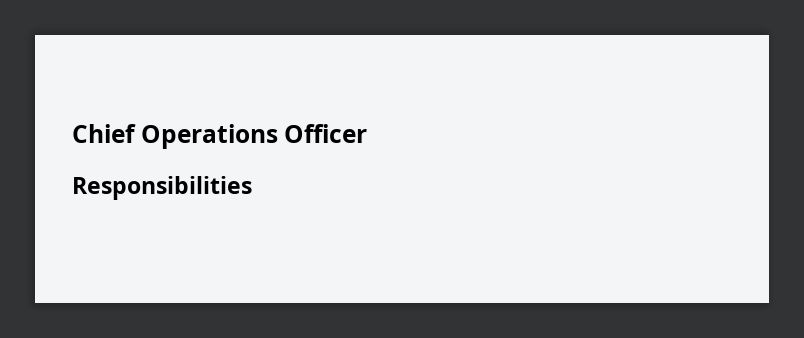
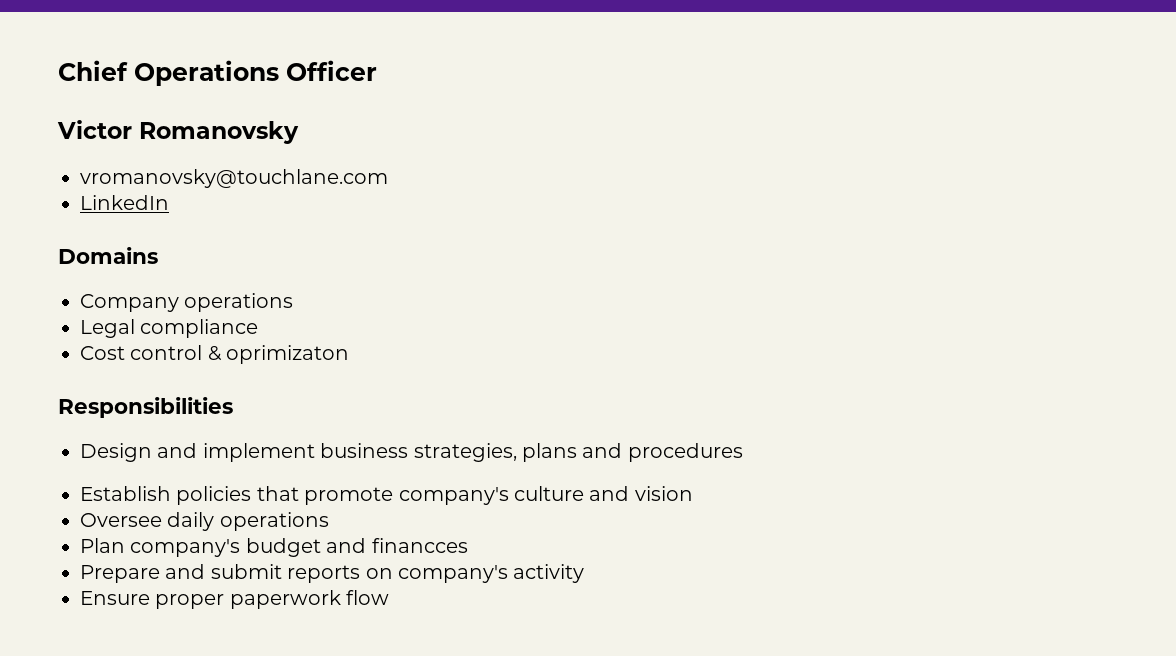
+ Victor Romanovsky
+ vromanovsky@touchlane.com
+ LinkedIn
+ Domains
+ Company operations
+ Legal compliance
+ Cost control & oprimizaton
  Responsibilities
+ Design and implement business strategies, plans and procedures
+ Establish policies that promote company's culture and vision
+ Oversee daily operations
+ Plan company's budget and financces
+ Prepare and submit reports on company's activity
+ Ensure proper paperwork flow

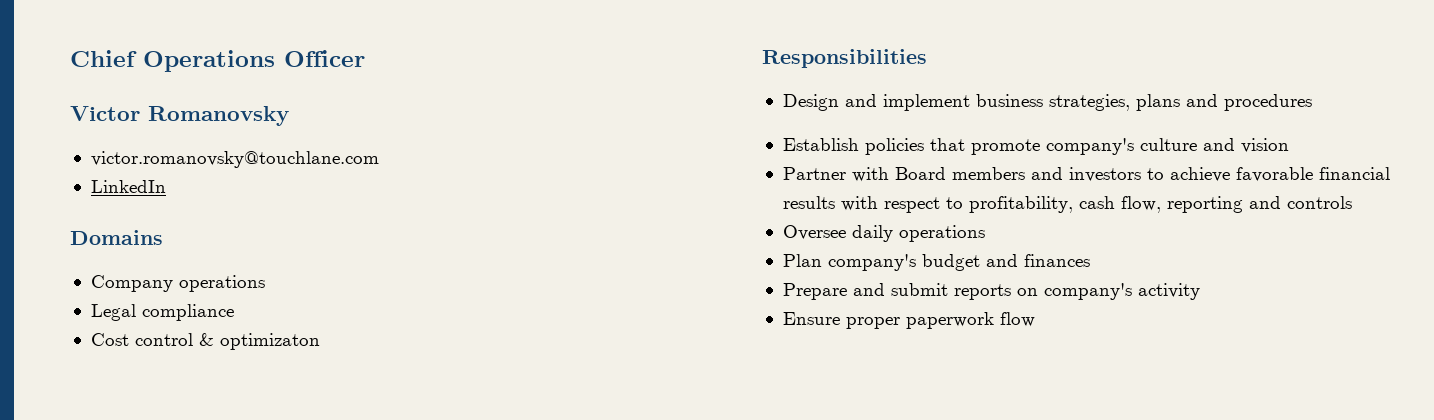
- vromanovsky@touchlane.com
+ victor.romanovsky@touchlane.com
- Cost control & oprimizaton
+ Cost control & optimizaton
+ Partner with Board members and investors to achieve favorable financial results with respect to profitability, cash flow, reporting and controls
- Plan company's budget and financces
+ Plan company's budget and finances

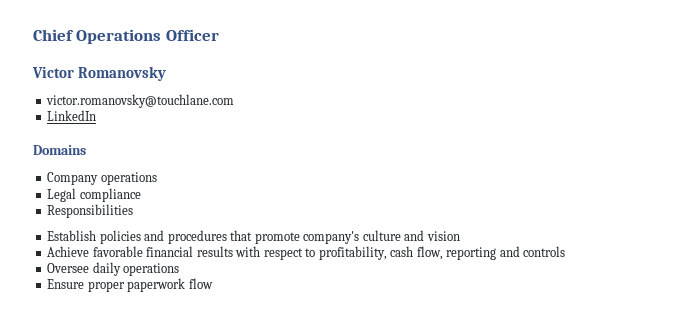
- Cost control & optimizaton
  Responsibilities
- Design and implement business strategies, plans and procedures
- Establish policies that promote company's culture and vision
+ Establish policies and procedures that promote company's culture and vision
- Partner with Board members and investors to achieve favorable financial results with respect to profitability, cash flow, reporting and controls
+ Achieve favorable financial results with respect to profitability, cash flow, reporting and controls
- Plan company's budget and finances
- Prepare and submit reports on company's activity

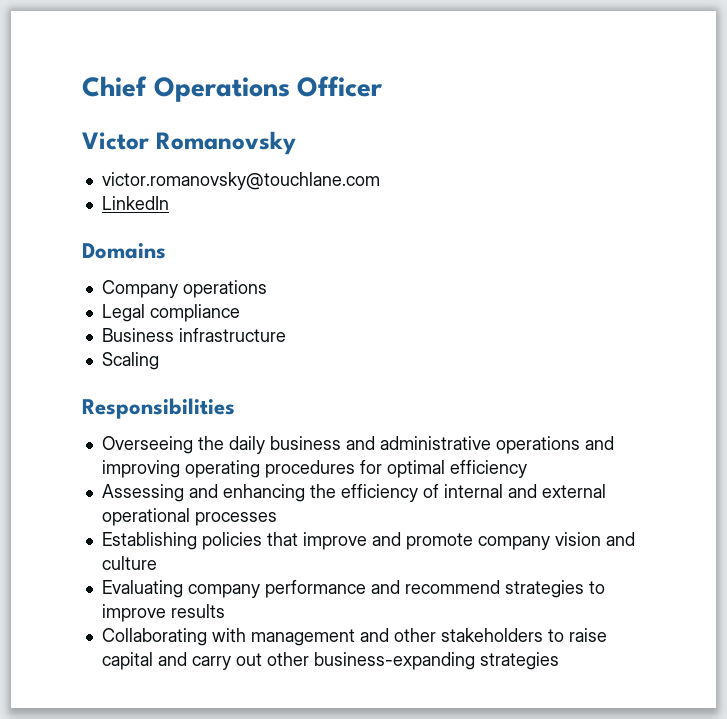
+ Business infrastructure
+ Scaling
  Responsibilities
- Establish policies and procedures that promote company's culture and vision
- Achieve favorable financial results with respect to profitability, cash flow, reporting and controls
- Oversee daily operations
- Ensure proper paperwork flow
+ Overseeing the daily business and administrative operations and improving operating procedures for optimal efficiency
+ Assessing and enhancing the efficiency of internal and external operational processes
+ Establishing policies that improve and promote company vision and culture
+ Evaluating company performance and recommend strategies to improve results
+ Collaborating with management and other stakeholders to raise capital and carry out other business-expanding strategies

